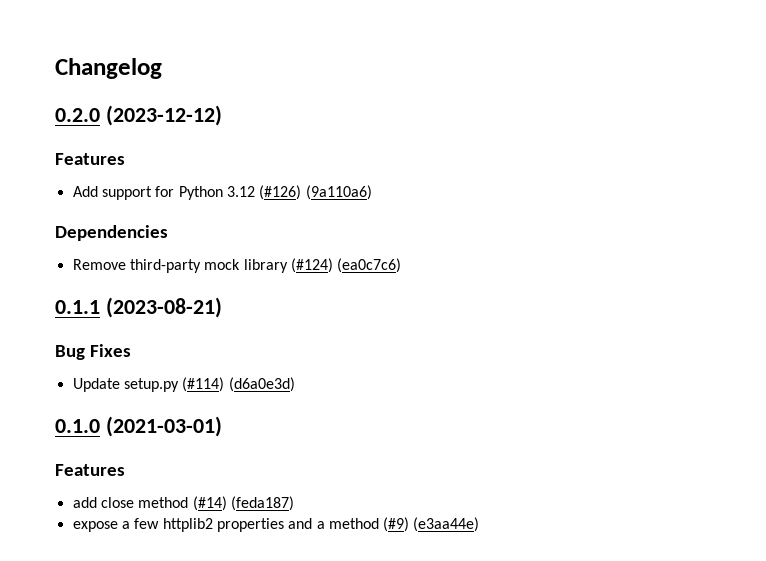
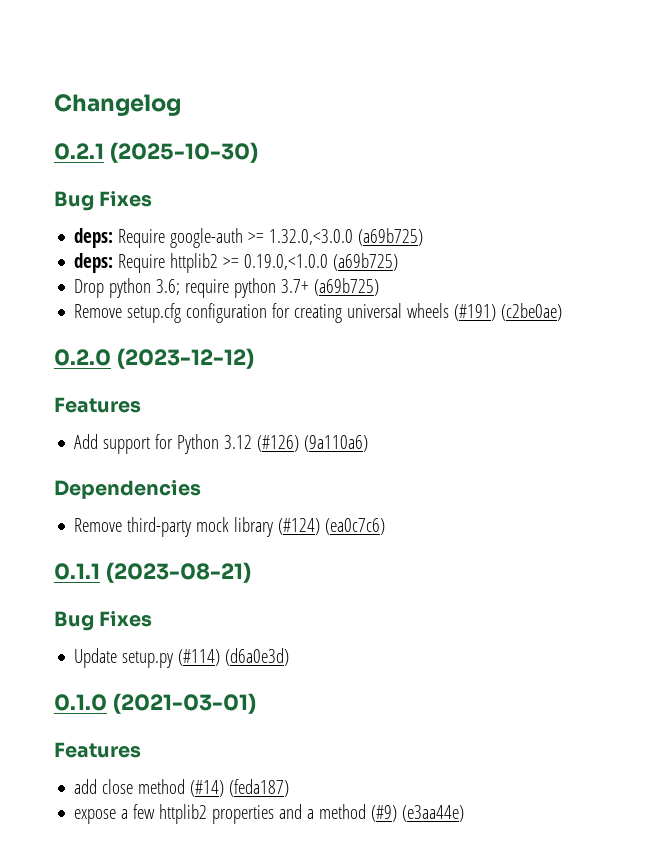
+ 0.2.1 (2025-10-30)
+ Bug Fixes
+ deps: Require google-auth >= 1.32.0,<3.0.0 (a69b725)
+ deps: Require httplib2 >= 0.19.0,<1.0.0 (a69b725)
+ Drop python 3.6; require python 3.7+ (a69b725)
+ Remove setup.cfg configuration for creating universal wheels (#191) (c2be0ae)

